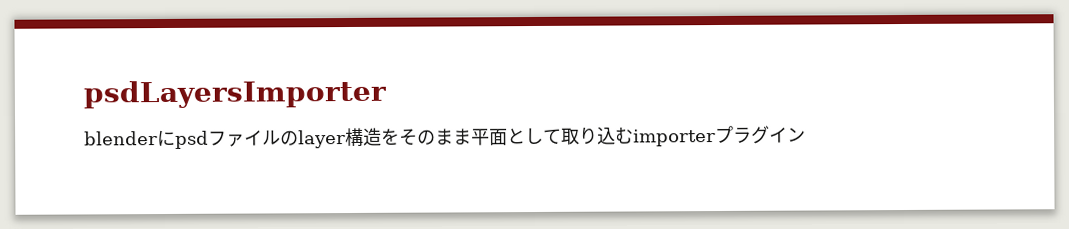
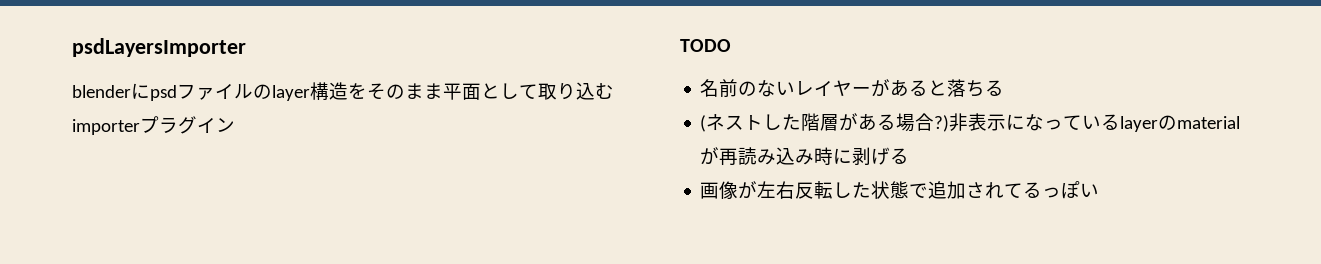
+ TODO
+ 名前のないレイヤーがあると落ちる
+ (ネストした階層がある場合?)非表示になっているlayerのmaterialが再読み込み時に剥げる
+ 画像が左右反転した状態で追加されてるっぽい

